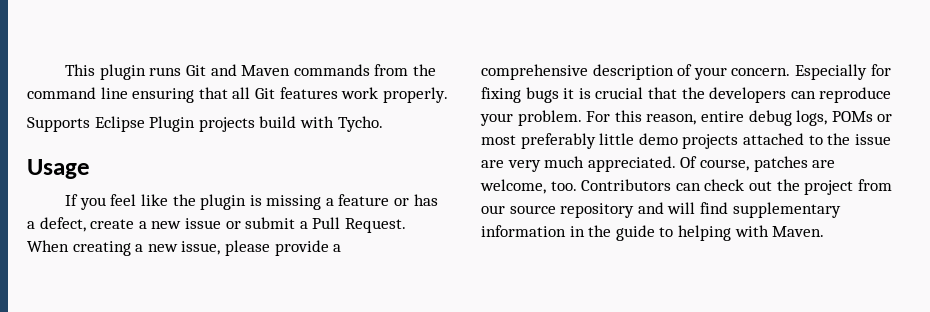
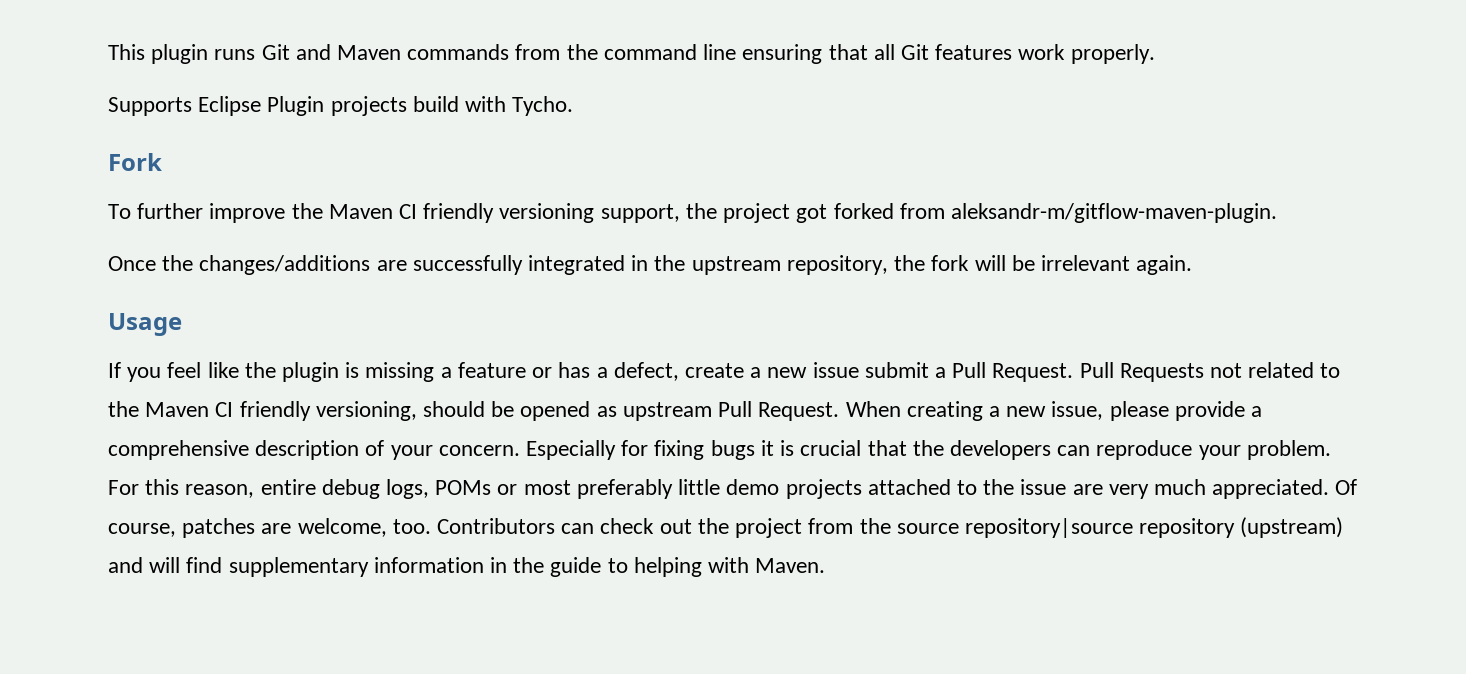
+ Fork
+ To further improve the Maven CI friendly versioning support, the project got forked from aleksandr-m/gitflow-maven-plugin.
+ Once the changes/additions are successfully integrated in the upstream repository, the fork will be irrelevant again.
- If you feel like the plugin is missing a feature or has a defect, create a new issue or submit a Pull Request.
+ If you feel like the plugin is missing a feature or has a defect, create a new issue submit a Pull Request.
+ Pull Requests not related to the Maven CI friendly versioning, should be opened as upstream Pull Request.
- Contributors can check out the project from our source repository and will find supplementary information in the guide to helping with Maven.
+ Contributors can check out the project from the source repository|source repository (upstream) and will find supplementary information in the guide to helping with Maven.

